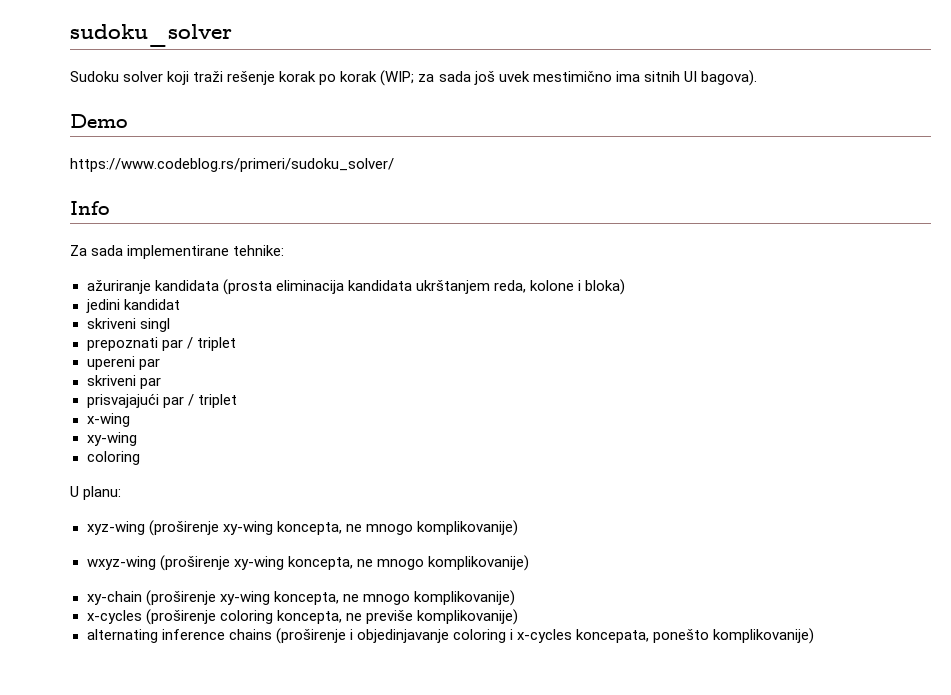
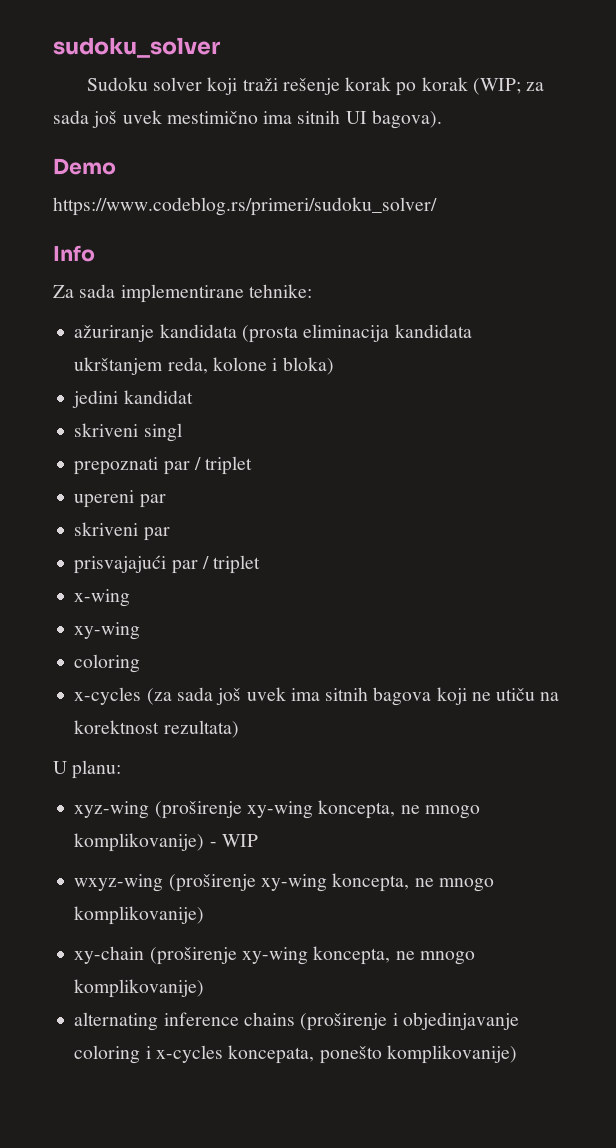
+ x-cycles (za sada još uvek ima sitnih bagova koji ne utiču na korektnost rezultata)
- xyz-wing (proširenje xy-wing koncepta, ne mnogo komplikovanije)
+ xyz-wing (proširenje xy-wing koncepta, ne mnogo komplikovanije) - WIP
- x-cycles (proširenje coloring koncepta, ne previše komplikovanije)

